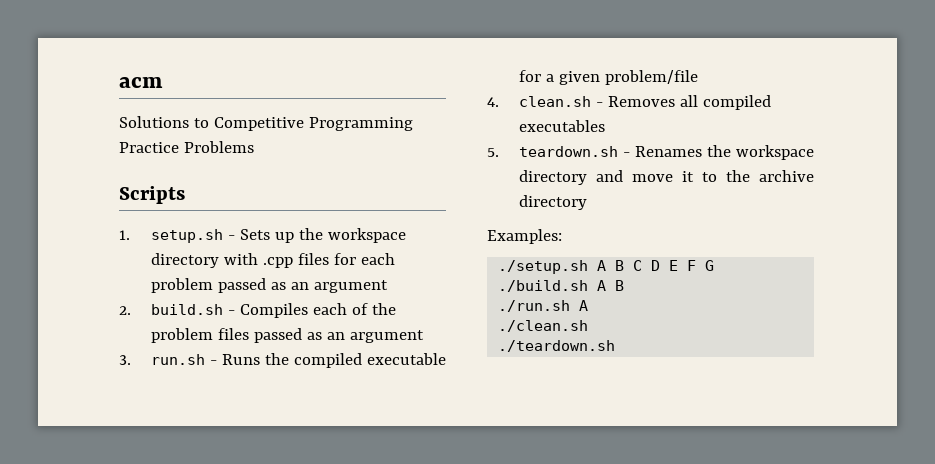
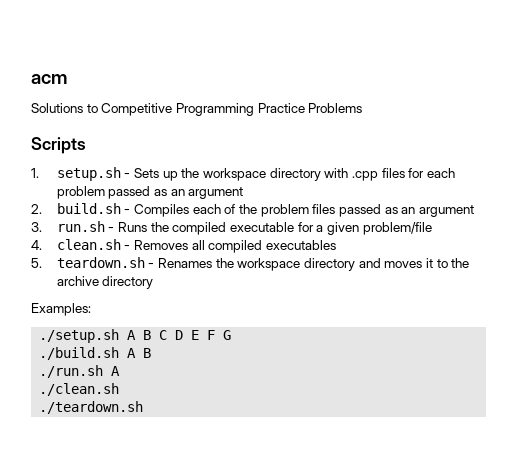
- 5. teardown.sh - Renames the workspace directory and move it to the archive directory
+ 5. teardown.sh - Renames the workspace directory and moves it to the archive directory

